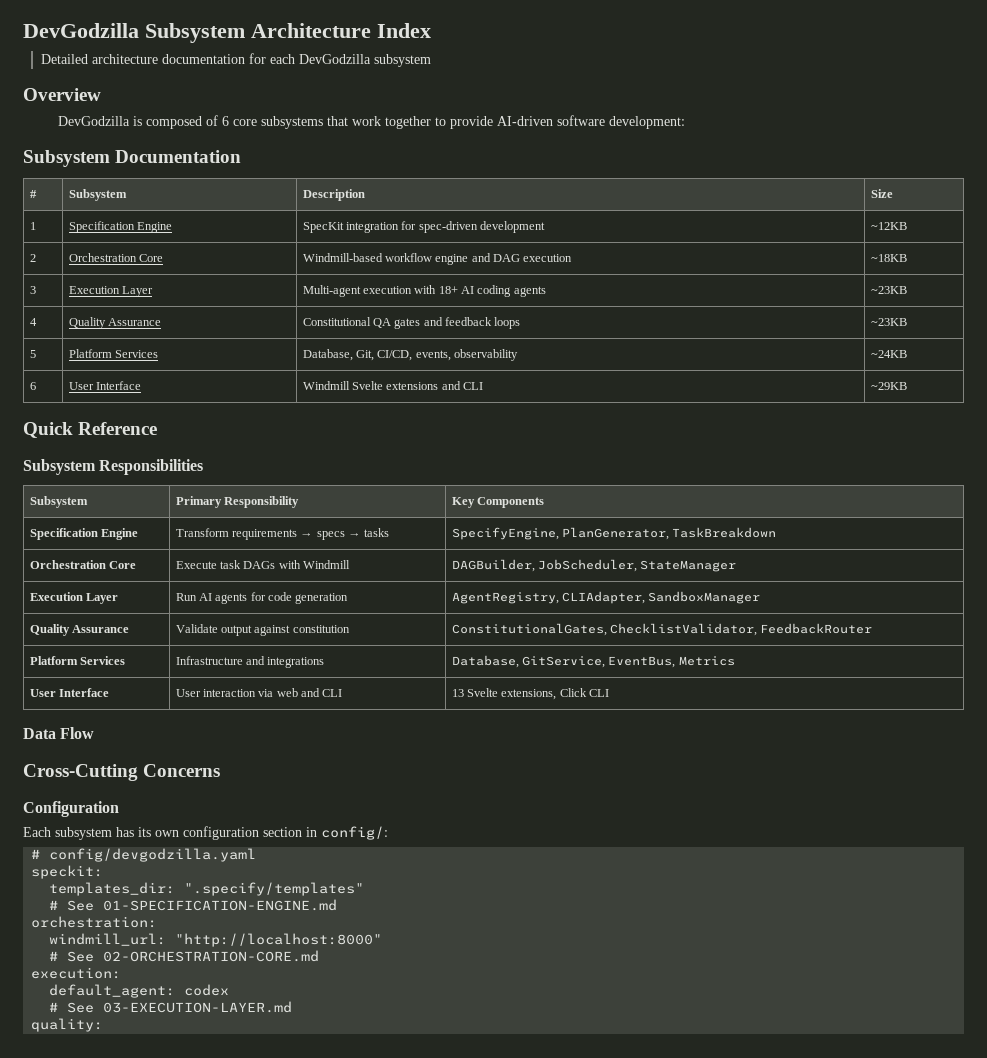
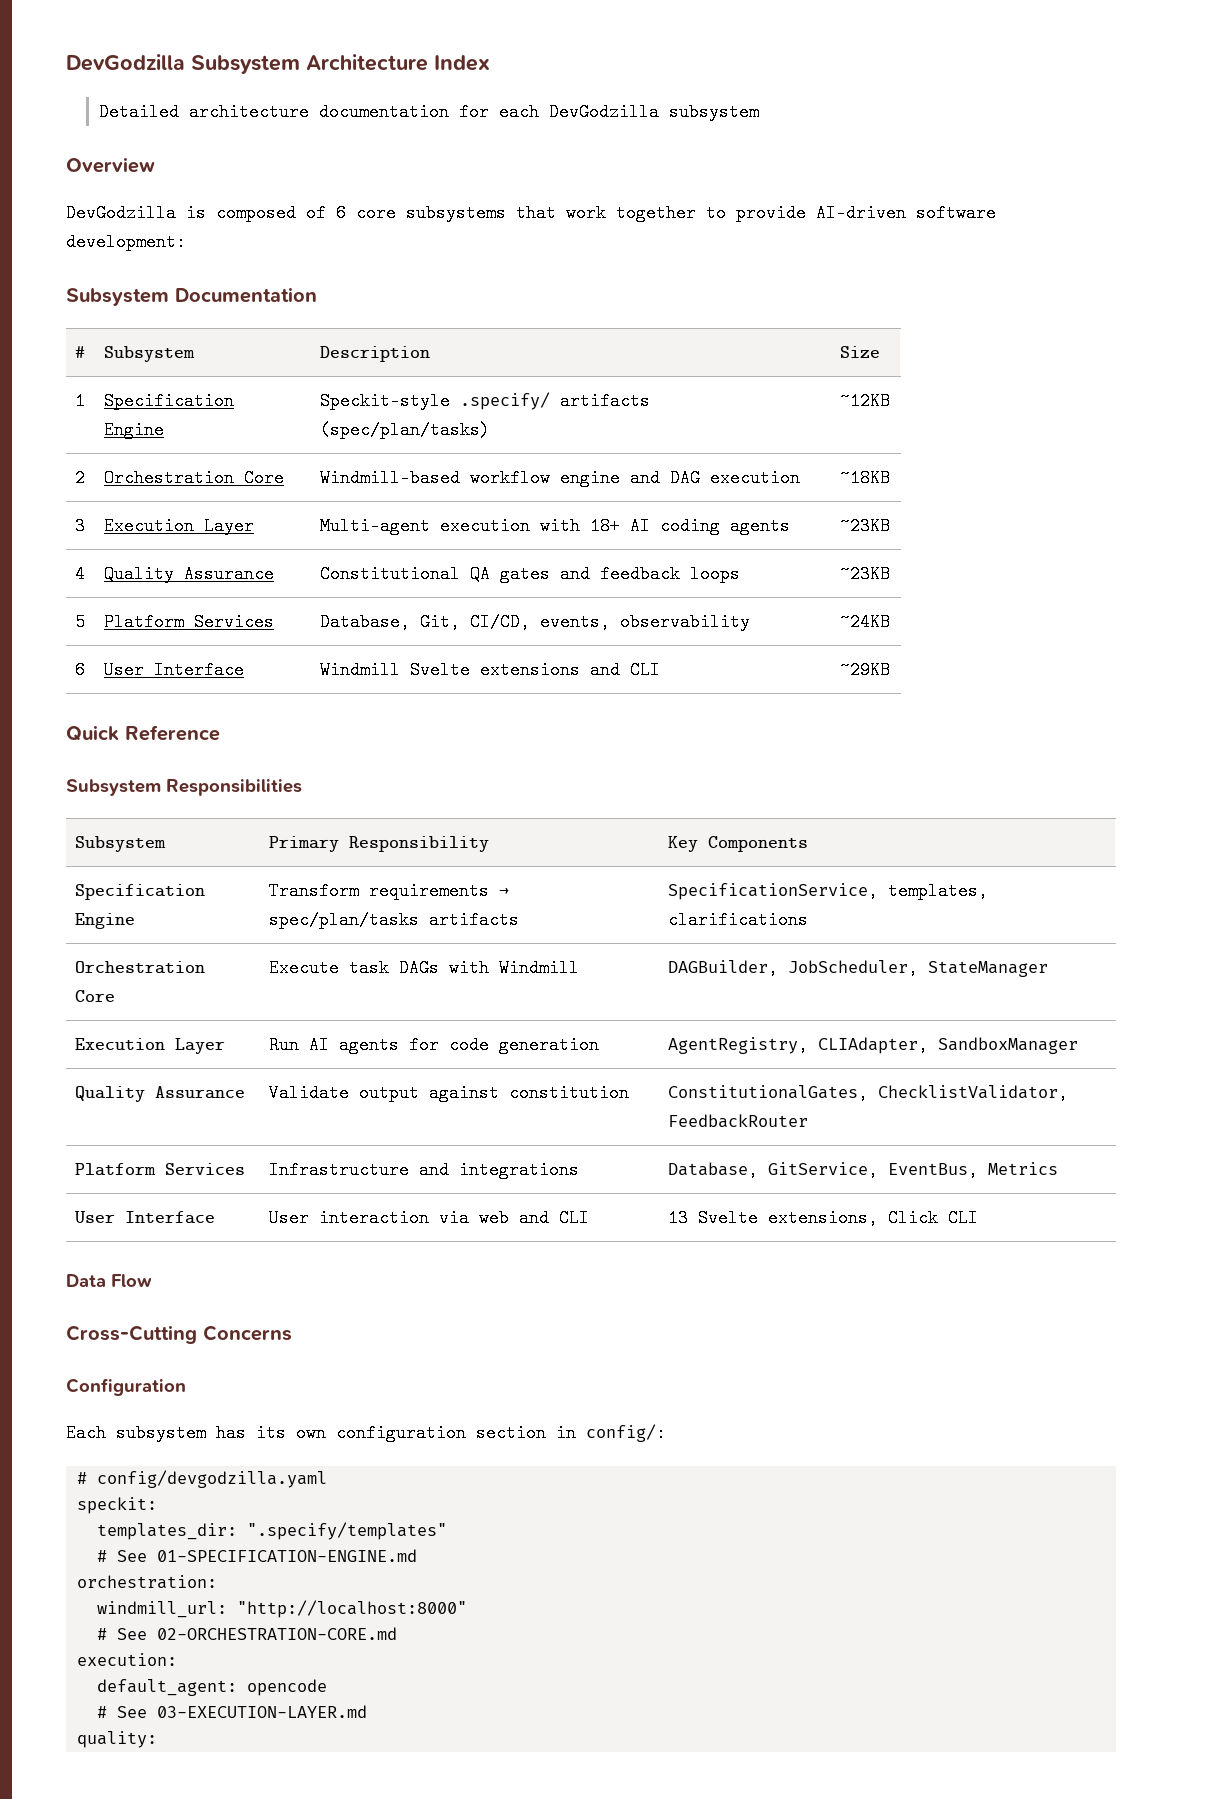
- 1 | Specification Engine | SpecKit integration for spec-driven development | ~12KB
+ 1 | Specification Engine | Speckit-style .specify/ artifacts (spec/plan/tasks) | ~12KB
- Specification Engine | Transform requirements → specs → tasks | SpecifyEngine, PlanGenerator, TaskBreakdown
+ Specification Engine | Transform requirements → spec/plan/tasks artifacts | SpecificationService, templates, clarifications
- default_agent: codex
+ default_agent: opencode

